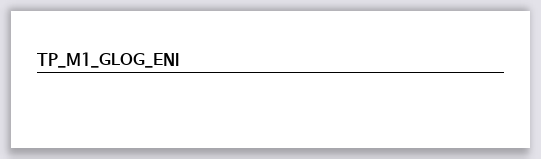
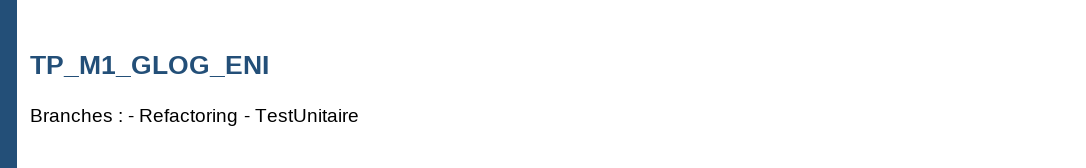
+ Branches : - Refactoring - TestUnitaire

